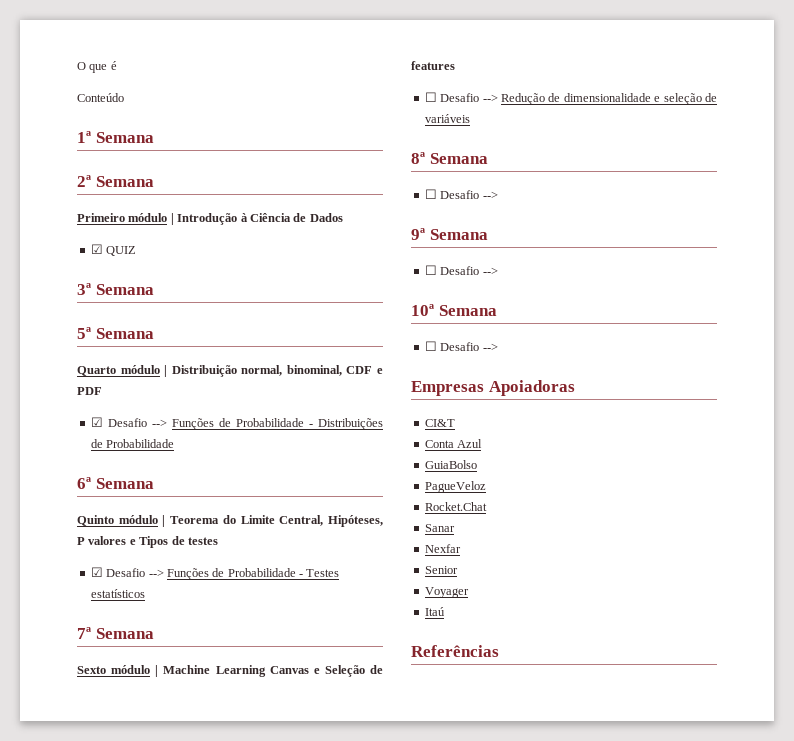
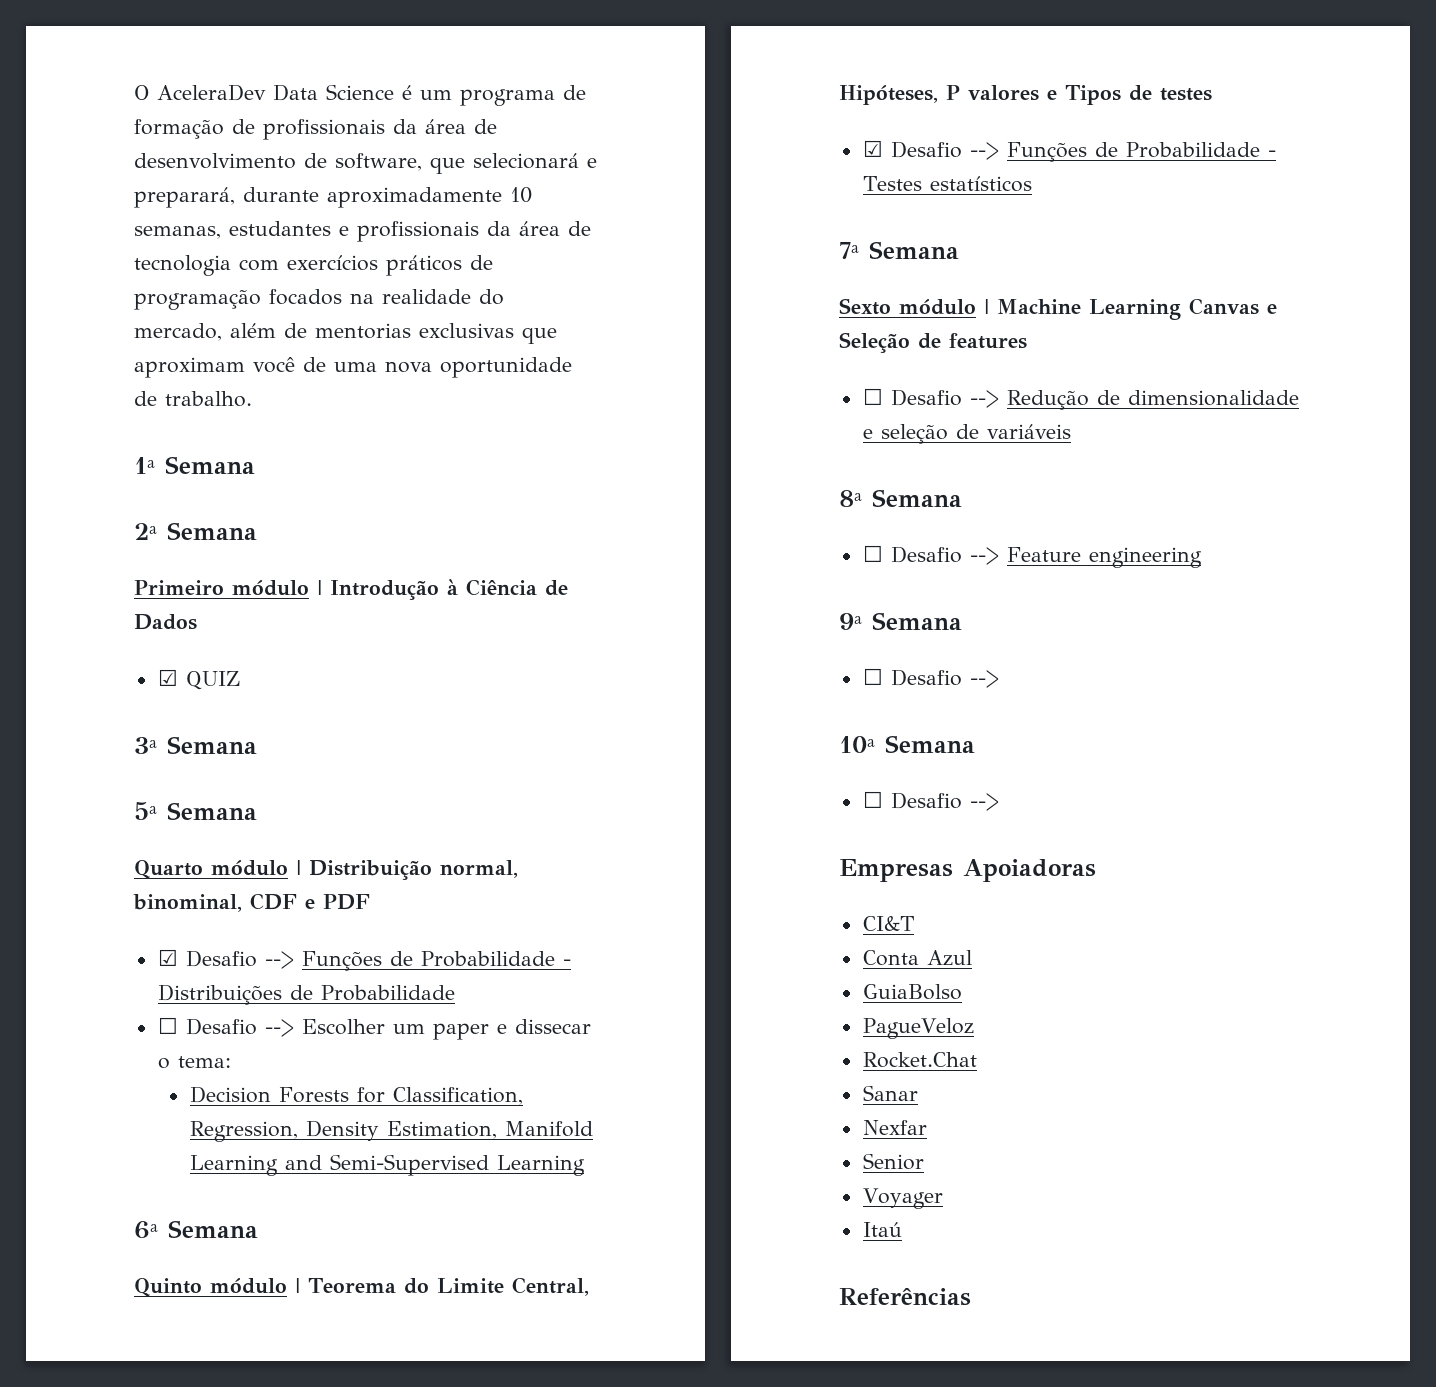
- O que é
- Conteúdo
+ O AceleraDev Data Science é um programa de formação de profissionais da área de desenvolvimento de software, que selecionará e preparará, durante aproximadamente 10 semanas, estudantes e profissionais da área de tecnologia com exercícios práticos de programação focados na realidade do mercado, além de mentorias exclusivas que aproximam você de uma nova oportunidade de trabalho.
+ ☐ Desafio --> Escolher um paper e dissecar o tema:
+ Decision Forests for Classification, Regression, Density Estimation, Manifold Learning and Semi-Supervised Learning
  8ª Semana
- ☐ Desafio -->
+ ☐ Desafio --> Feature engineering

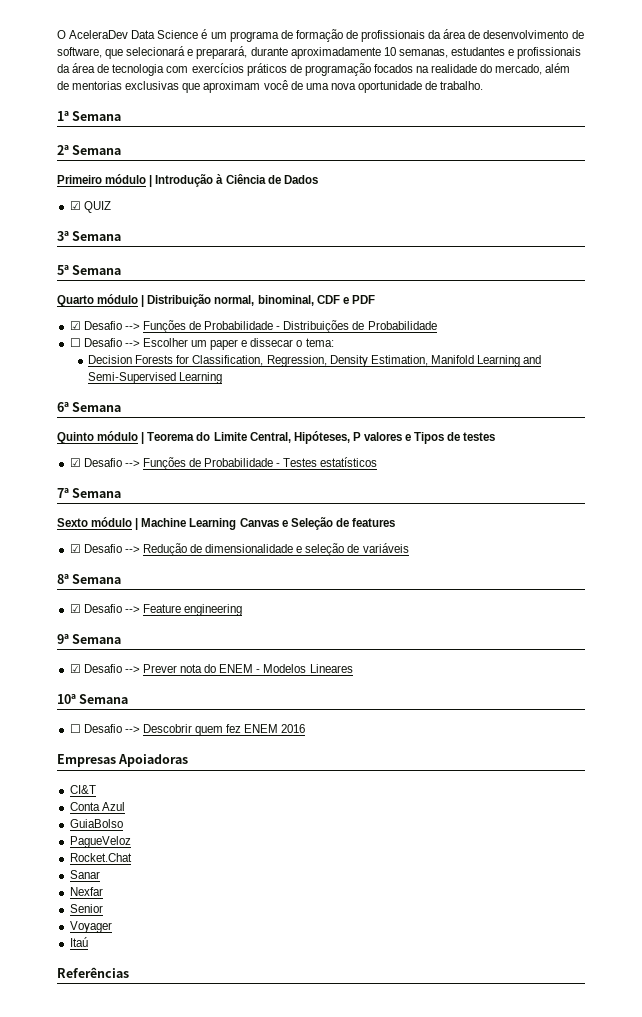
- ☐ Desafio --> Redução de dimensionalidade e seleção de variáveis
+ ☑ Desafio --> Redução de dimensionalidade e seleção de variáveis
- ☐ Desafio --> Feature engineering
+ ☑ Desafio --> Feature engineering
  9ª Semana
- ☐ Desafio -->
+ ☑ Desafio --> Prever nota do ENEM - Modelos Lineares
  10ª Semana
- ☐ Desafio -->
+ ☐ Desafio --> Descobrir quem fez ENEM 2016

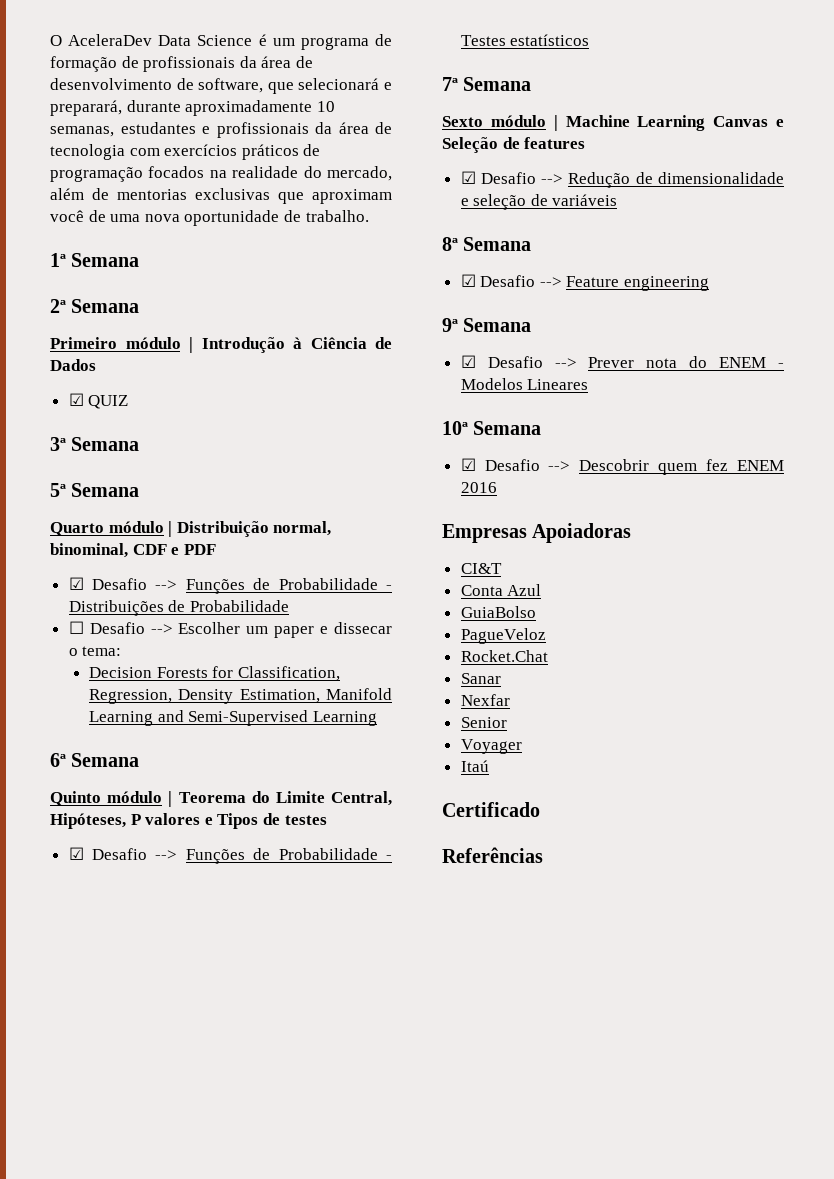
- ☐ Desafio --> Descobrir quem fez ENEM 2016
+ ☑ Desafio --> Descobrir quem fez ENEM 2016
+ Certificado

